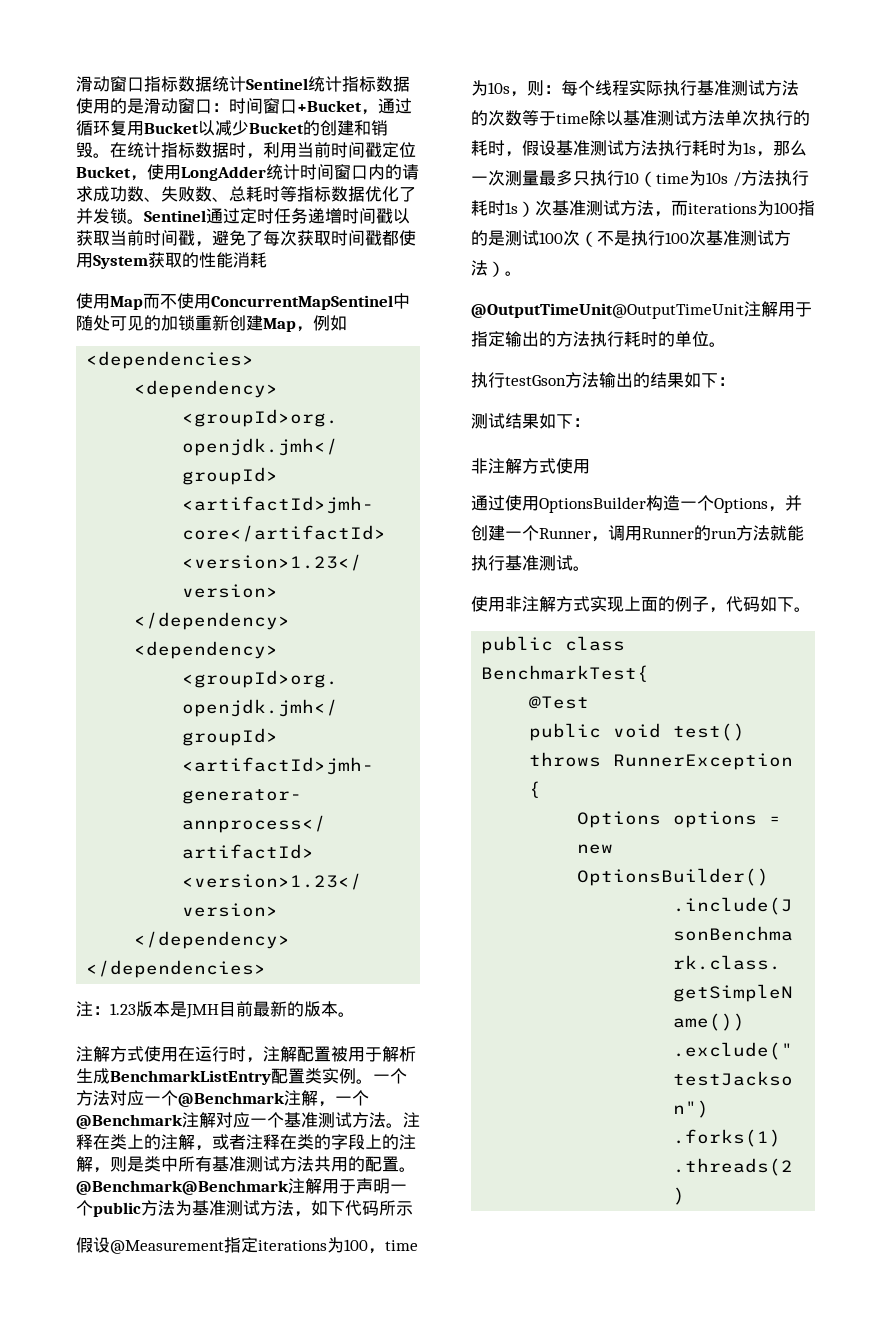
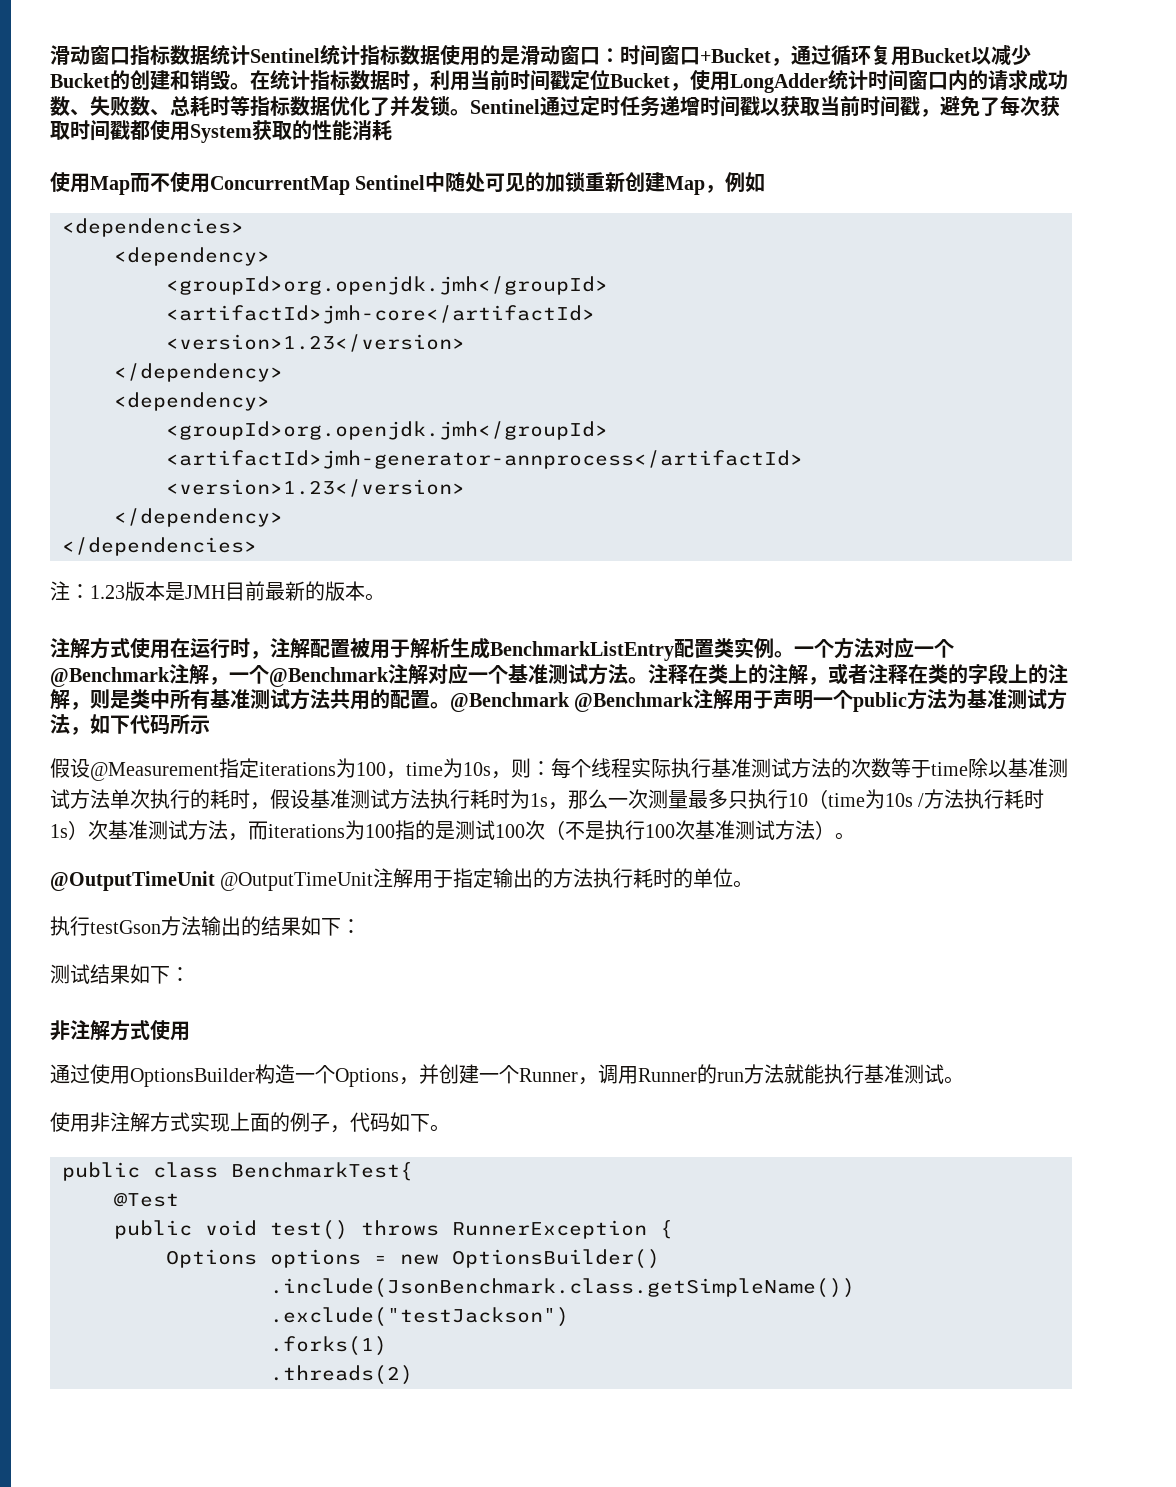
- 使用Map而不使用ConcurrentMapSentinel中随处可见的加锁重新创建Map，例如
+ 使用Map而不使用ConcurrentMap Sentinel中随处可见的加锁重新创建Map，例如
- @Benchmark@Benchmark注解用于声明一个public方法为基准测试方法，如下代码所示
+ @Benchmark @Benchmark注解用于声明一个public方法为基准测试方法，如下代码所示
- @OutputTimeUnit@OutputTimeUnit注解用于指定输出的方法执行耗时的单位。
+ @OutputTimeUnit @OutputTimeUnit注解用于指定输出的方法执行耗时的单位。

